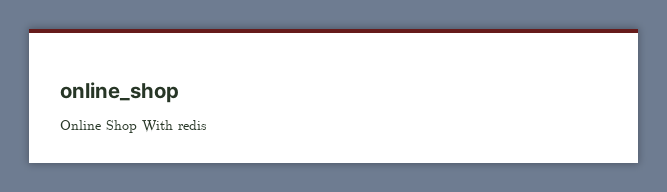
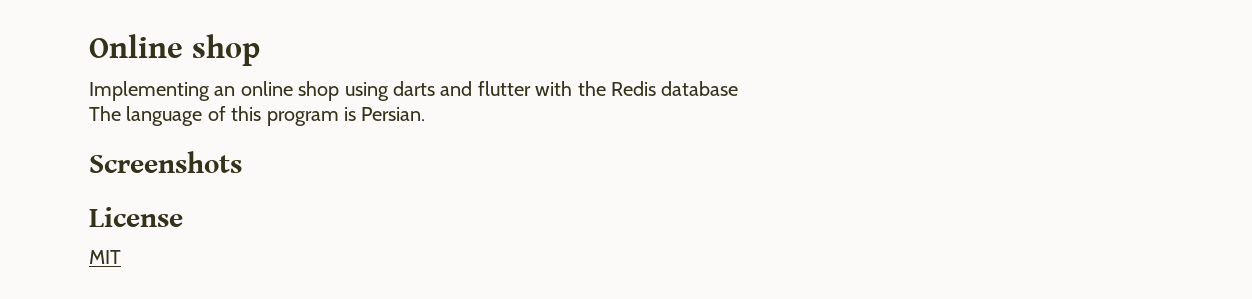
- online_shop
- Online Shop With redis
+ Online shop
+ Implementing an online shop using darts and flutter with the Redis database
+ The language of this program is Persian.
+ Screenshots
+ License
+ MIT

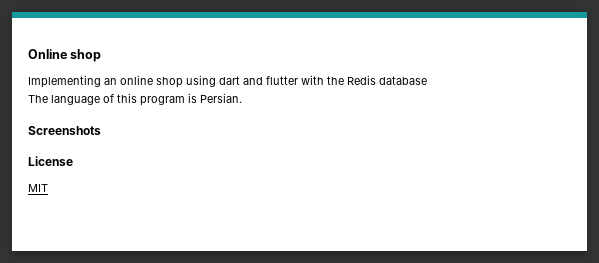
- Implementing an online shop using darts and flutter with the Redis database
+ Implementing an online shop using dart and flutter with the Redis database

